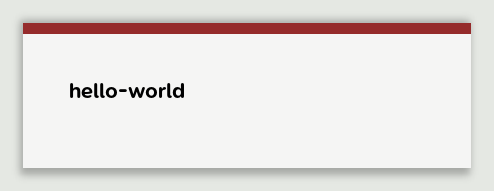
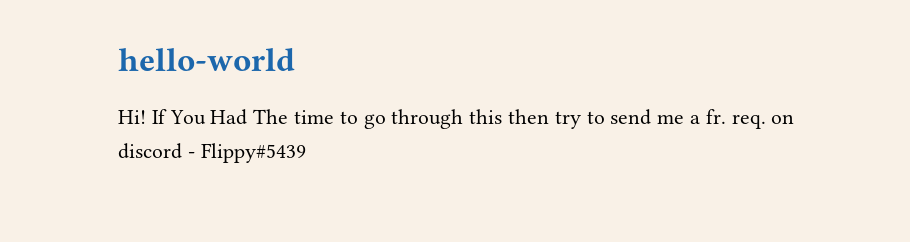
+ Hi! If You Had The time to go through this then try to send me a fr. req. on discord - Flippy#5439

